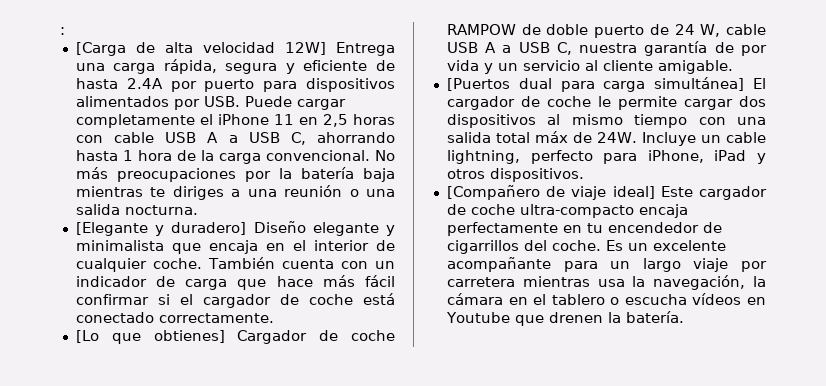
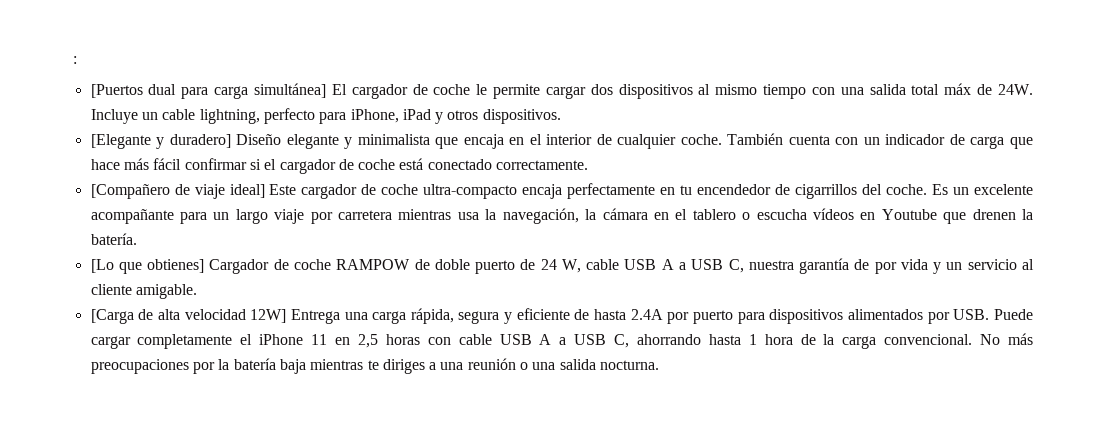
+ [Puertos dual para carga simultánea] El cargador de coche le permite cargar dos dispositivos al mismo tiempo con una salida total máx de 24W. Incluye un cable lightning, perfecto para iPhone, iPad y otros dispositivos.
+ [Elegante y duradero] Diseño elegante y minimalista que encaja en el interior de cualquier coche. También cuenta con un indicador de carga que hace más fácil confirmar si el cargador de coche está conectado correctamente.
+ [Compañero de viaje ideal] Este cargador de coche ultra-compacto encaja perfectamente en tu encendedor de cigarrillos del coche. Es un excelente acompañante para un largo viaje por carretera mientras usa la navegación, la cámara en el tablero o escucha vídeos en Youtube que drenen la batería.
+ [Lo que obtienes] Cargador de coche RAMPOW de doble puerto de 24 W, cable USB A a USB C, nuestra garantía de por vida y un servicio al cliente amigable.
- [Elegante y duradero] Diseño elegante y minimalista que encaja en el interior de cualquier coche. También cuenta con un indicador de carga que hace más fácil confirmar si el cargador de coche está conectado correctamente.
- [Lo que obtienes] Cargador de coche RAMPOW de doble puerto de 24 W, cable USB A a USB C, nuestra garantía de por vida y un servicio al cliente amigable.
- [Puertos dual para carga simultánea] El cargador de coche le permite cargar dos dispositivos al mismo tiempo con una salida total máx de 24W. Incluye un cable lightning, perfecto para iPhone, iPad y otros dispositivos.
- [Compañero de viaje ideal] Este cargador de coche ultra-compacto encaja perfectamente en tu encendedor de cigarrillos del coche. Es un excelente acompañante para un largo viaje por carretera mientras usa la navegación, la cámara en el tablero o escucha vídeos en Youtube que drenen la batería.

